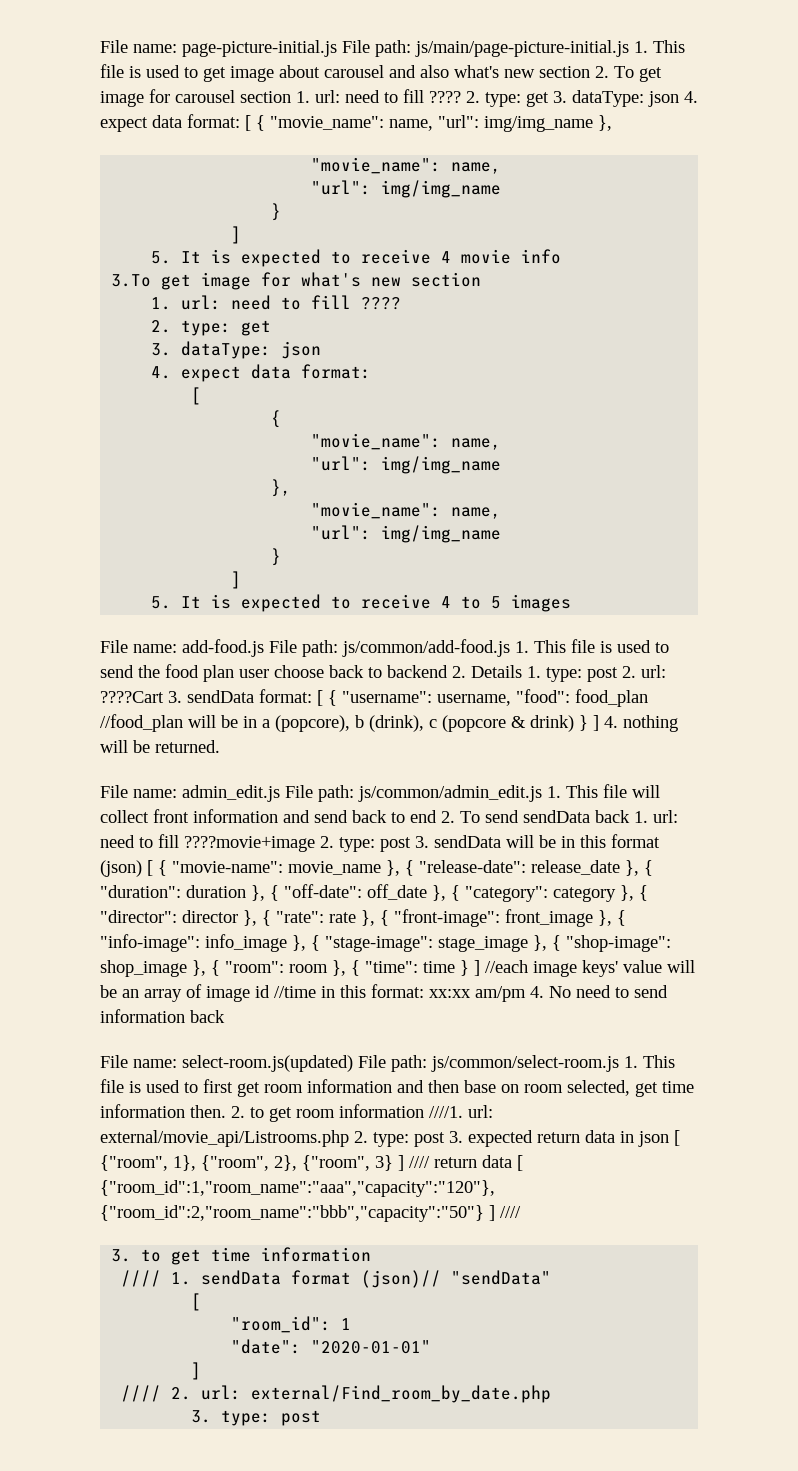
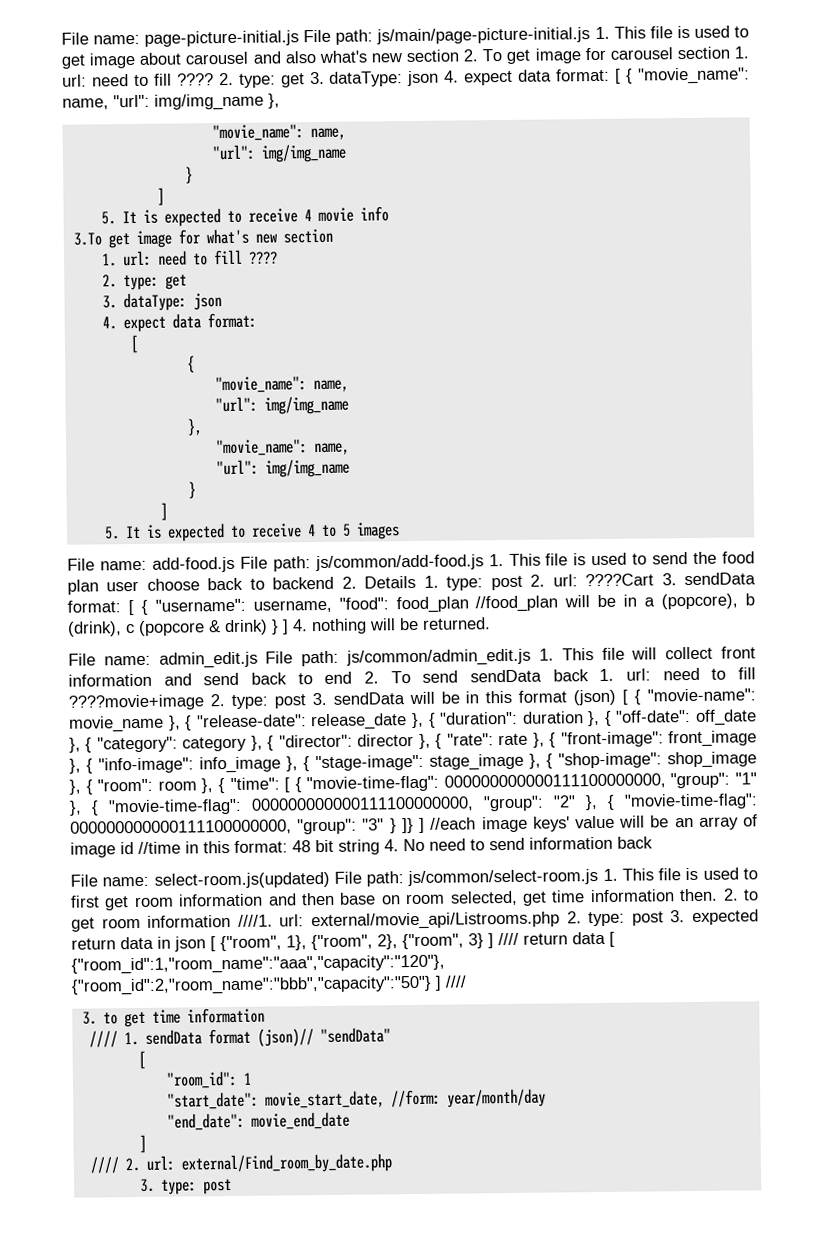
- time } ] //each image keys' value will be an array of image id //time in this format:
+ [ { "movie-time-flag": 000000000000111100000000, "group": "1" }, { "movie-time-flag": 000000000000111100000000, "group": "2" }, { "movie-time-flag": 000000000000111100000000, "group": "3" } ]} ] //each image keys' value will be an array of image id //time in this format:
- xx:xx am/pm 4. No need to send information back
+ 48 bit string 4. No need to send information back
- "date": "2020-01-01"
+ "start_date": movie_start_date, //form: year/month/day
+ "end_date": movie_end_date

